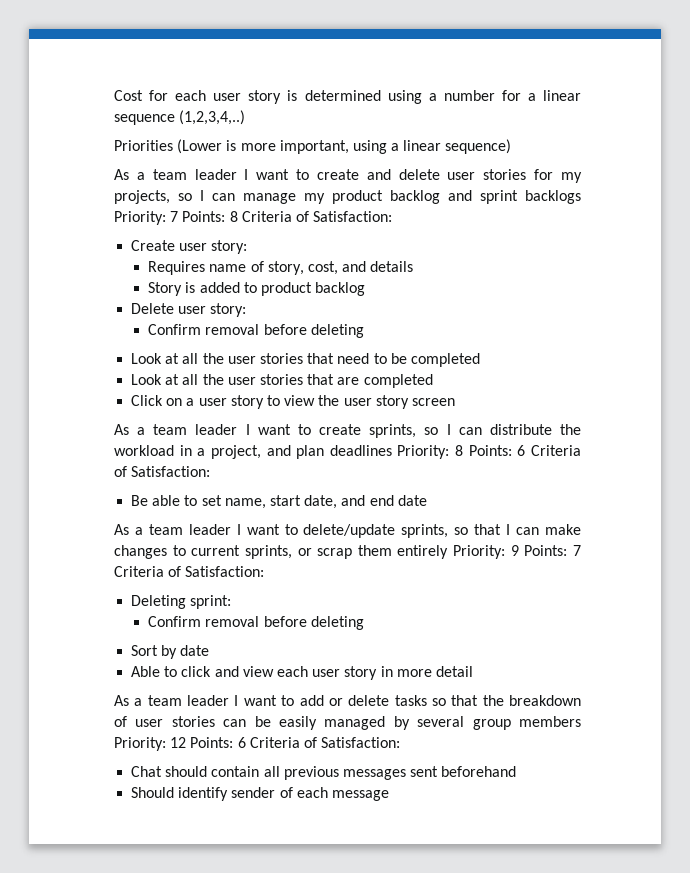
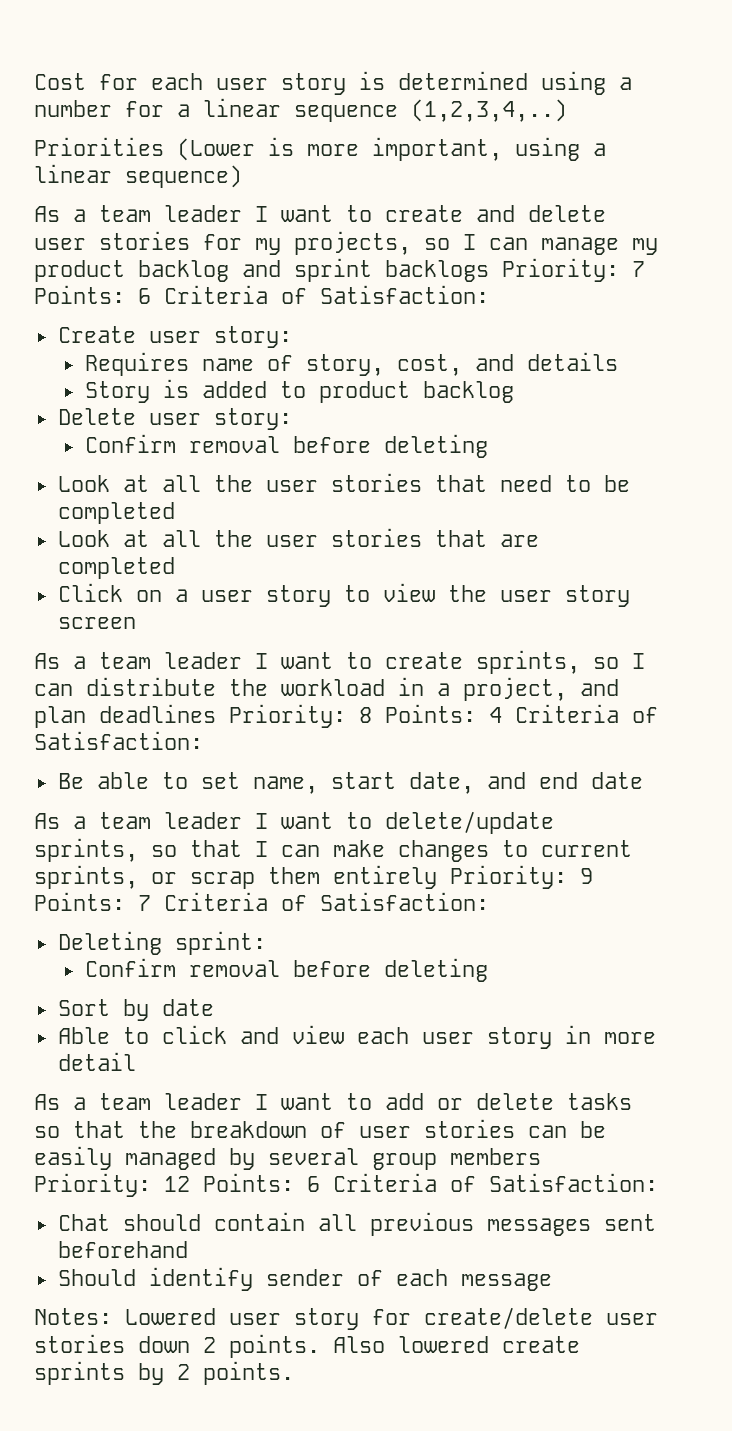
- As a team leader I want to create and delete user stories for my projects, so I can manage my product backlog and sprint backlogs Priority: 7 Points: 8 Criteria of Satisfaction:
+ As a team leader I want to create and delete user stories for my projects, so I can manage my product backlog and sprint backlogs Priority: 7 Points: 6 Criteria of Satisfaction:
- As a team leader I want to create sprints, so I can distribute the workload in a project, and plan deadlines Priority: 8 Points: 6 Criteria of Satisfaction:
+ As a team leader I want to create sprints, so I can distribute the workload in a project, and plan deadlines Priority: 8 Points: 4 Criteria of Satisfaction:
+ Notes: Lowered user story for create/delete user stories down 2 points. Also lowered create sprints by 2 points.

